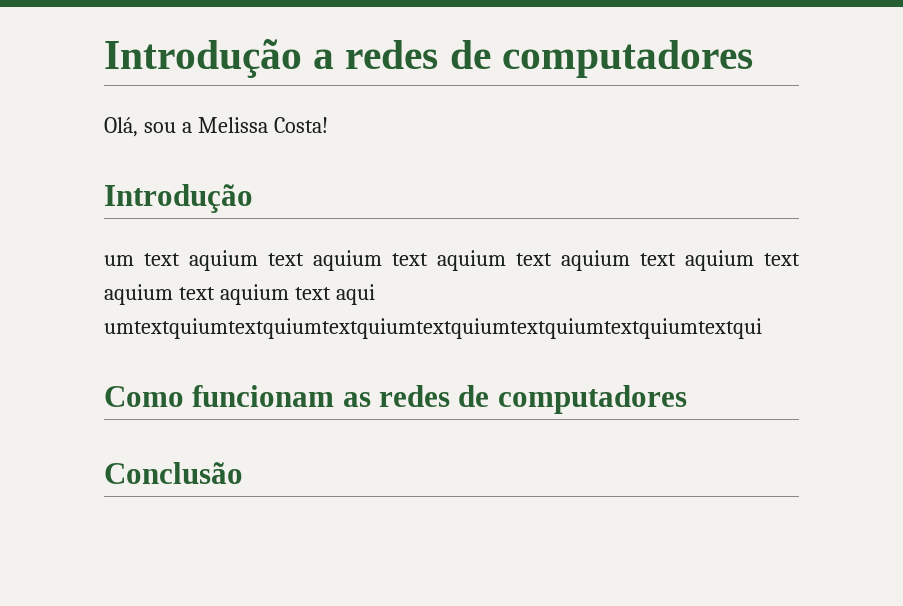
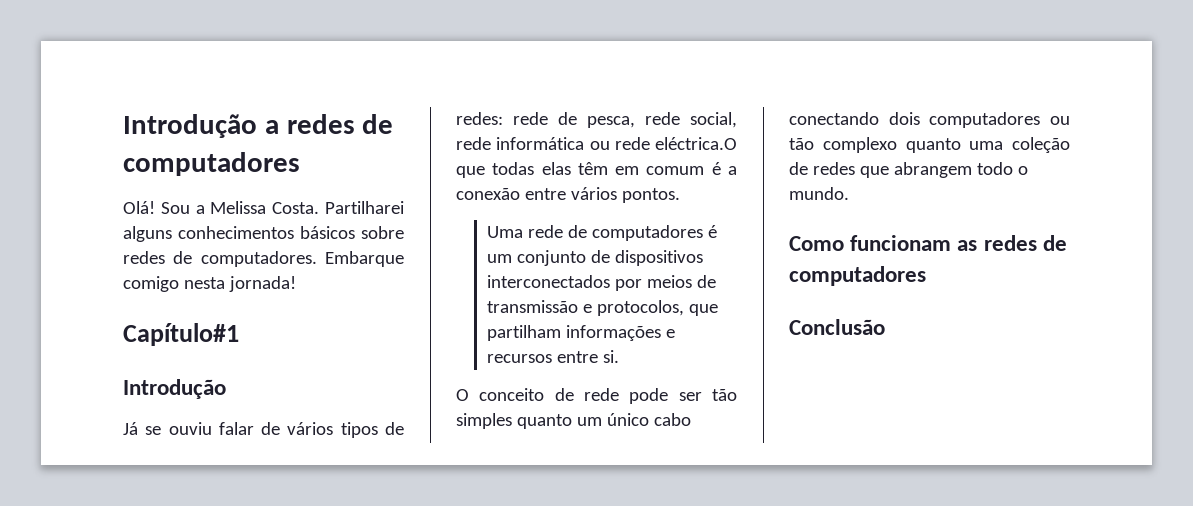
- Olá, sou a Melissa Costa!
+ Olá! Sou a Melissa Costa. Partilharei alguns conhecimentos básicos sobre redes de computadores. Embarque comigo nesta jornada!
+ Capítulo#1
  Introdução
- um text aquium text aquium text aquium text aquium text aquium text aquium text aquium text aqui umtextquiumtextquiumtextquiumtextquiumtextquiumtextquiumtextqui
+ Já se ouviu falar de vários tipos de redes: rede de pesca, rede social, rede informática ou rede eléctrica.O que todas elas têm em comum é a conexão entre vários pontos.
+ Uma rede de computadores é um conjunto de dispositivos interconectados por meios de transmissão e protocolos, que partilham informações e recursos entre si.
+ O conceito de rede pode ser tão simples quanto um único cabo conectando dois computadores ou tão complexo quanto uma coleção de redes que abrangem todo o mundo.

